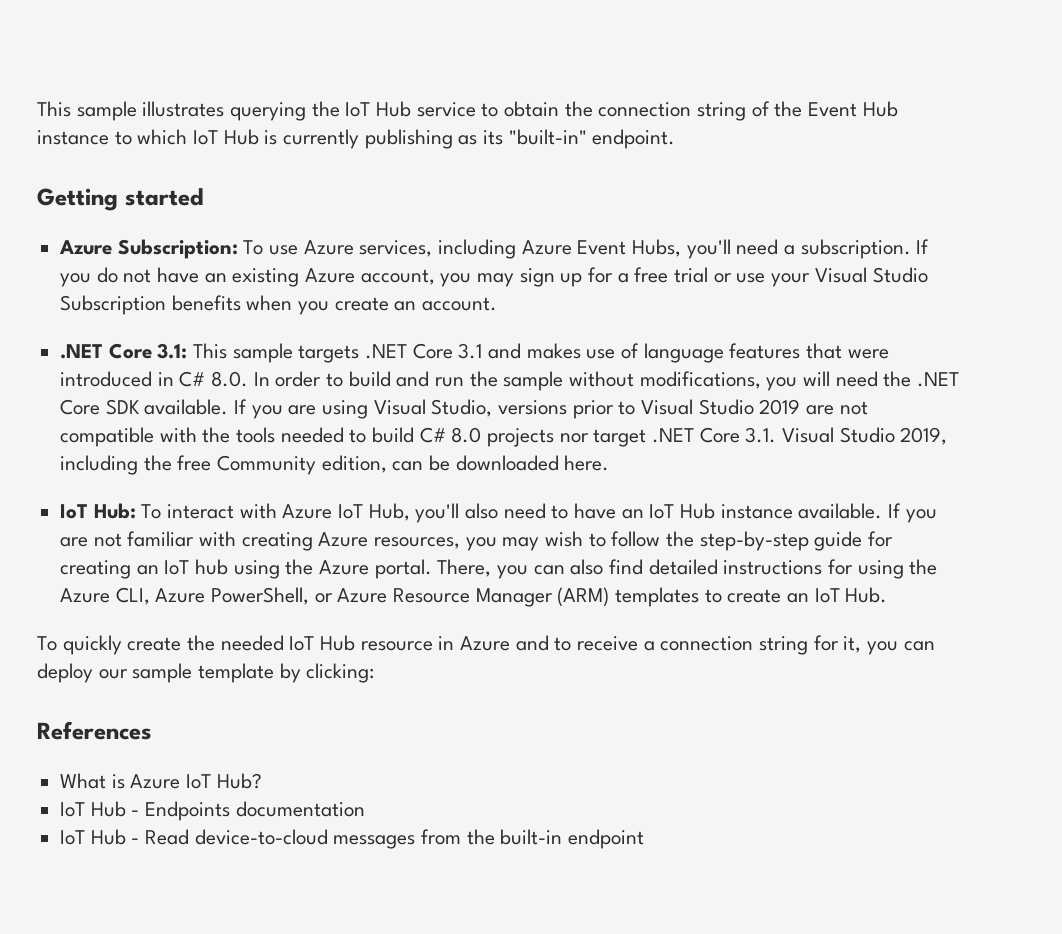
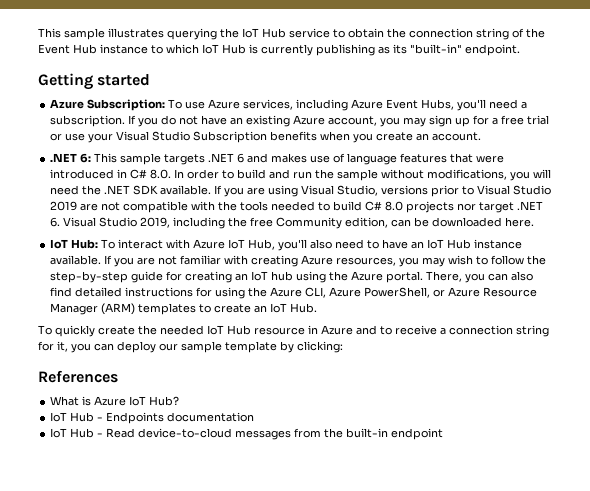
- .NET Core 3.1: This sample targets .NET Core 3.1 and makes use of language features that were introduced in C# 8.0. In order to build and run the sample without modifications, you will need the .NET Core SDK available.
+ .NET 6: This sample targets .NET 6 and makes use of language features that were introduced in C# 8.0. In order to build and run the sample without modifications, you will need the .NET SDK available.
- If you are using Visual Studio, versions prior to Visual Studio 2019 are not compatible with the tools needed to build C# 8.0 projects nor target .NET Core 3.1. Visual Studio 2019, including the free Community edition, can be downloaded here.
+ If you are using Visual Studio, versions prior to Visual Studio 2019 are not compatible with the tools needed to build C# 8.0 projects nor target .NET 6. Visual Studio 2019, including the free Community edition, can be downloaded here.

